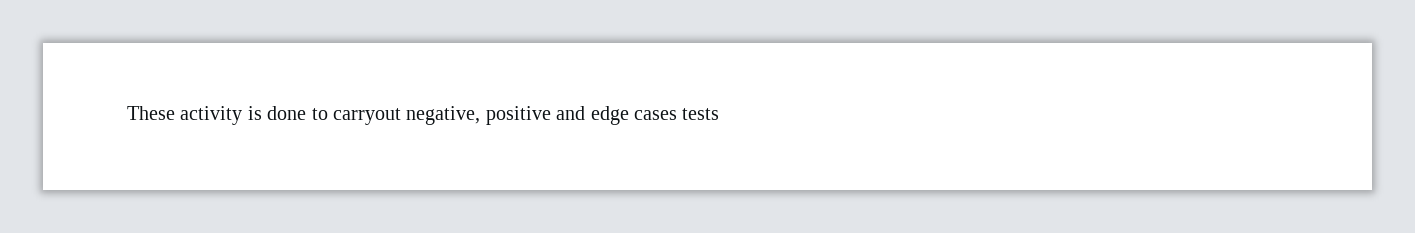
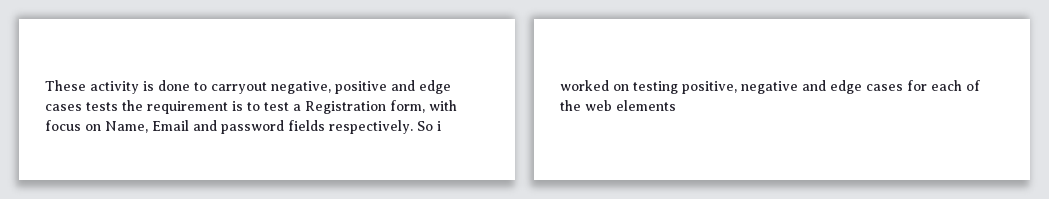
- These activity is done to carryout negative, positive and edge cases tests
+ These activity is done to carryout negative, positive and edge cases tests the requirement is to test a Registration form, with focus on Name, Email and password fields respectively. So i worked on testing positive, negative and edge cases for each of the web elements

